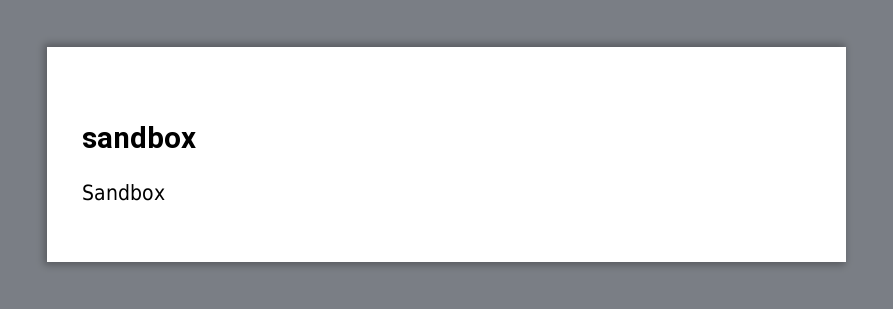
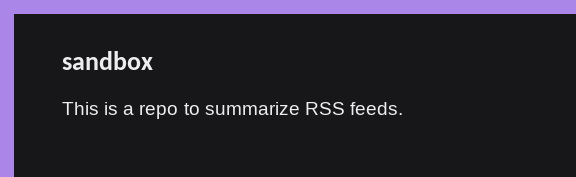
- Sandbox
+ This is a repo to summarize RSS feeds.

